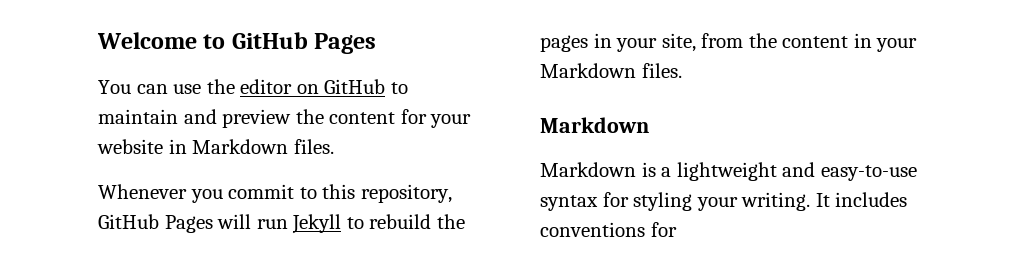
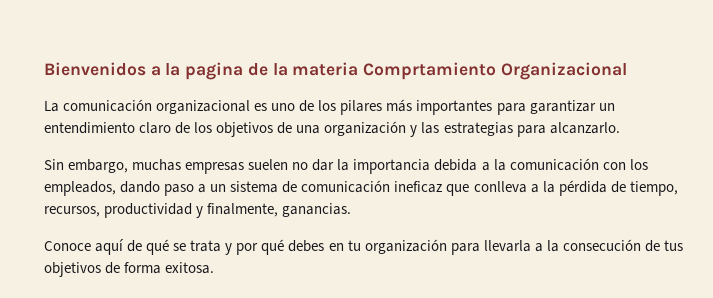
- Welcome to GitHub Pages
- You can use the editor on GitHub to maintain and preview the content for your website in Markdown files.
- Whenever you commit to this repository, GitHub Pages will run Jekyll to rebuild the pages in your site, from the content in your Markdown files.
- Markdown
- Markdown is a lightweight and easy-to-use syntax for styling your writing. It includes conventions for
+ Bienvenidos a la pagina de la materia Comprtamiento Organizacional
+ La comunicación organizacional es uno de los pilares más importantes para garantizar un entendimiento claro de los objetivos de una organización y las estrategias para alcanzarlo.
+ Sin embargo, muchas empresas suelen no dar la importancia debida a la comunicación con los empleados, dando paso a un sistema de comunicación ineficaz que conlleva a la pérdida de tiempo, recursos, productividad y finalmente, ganancias.
+ Conoce aquí de qué se trata y por qué debes en tu organización para llevarla a la consecución de tus objetivos de forma exitosa.

